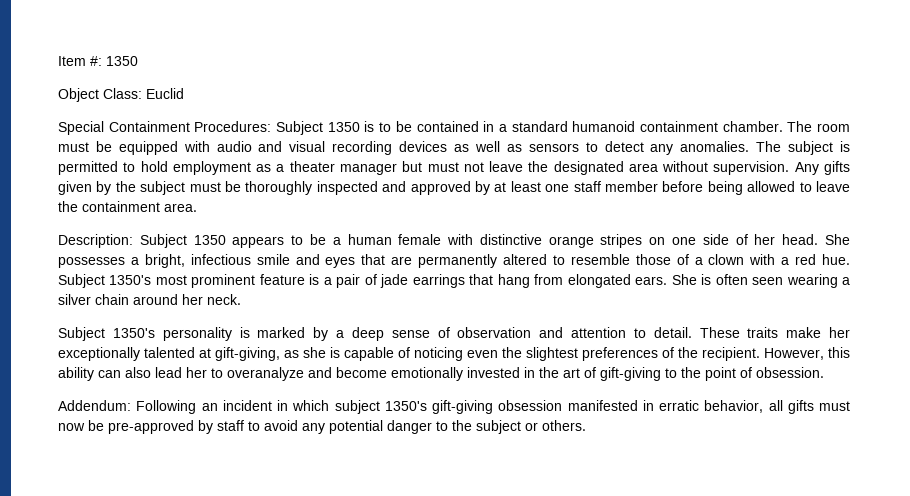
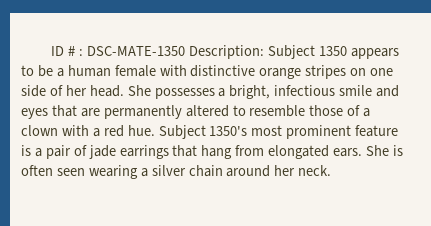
- Item #: 1350
- Object Class: Euclid
- Special Containment Procedures: Subject 1350 is to be contained in a standard humanoid containment chamber. The room must be equipped with audio and visual recording devices as well as sensors to detect any anomalies. The subject is permitted to hold employment as a theater manager but must not leave the designated area without supervision. Any gifts given by the subject must be thoroughly inspected and approved by at least one staff member before being allowed to leave the containment area.
- Description: Subject 1350 appears to be a human female with distinctive orange stripes on one side of her head.
+ ID # : DSC-MATE-1350 Description: Subject 1350 appears to be a human female with distinctive orange stripes on one side of her head.
- Subject 1350's personality is marked by a deep sense of observation and attention to detail. These traits make her exceptionally talented at gift-giving, as she is capable of noticing even the slightest preferences of the recipient. However, this ability can also lead her to overanalyze and become emotionally invested in the art of gift-giving to the point of obsession.
- Addendum: Following an incident in which subject 1350's gift-giving obsession manifested in erratic behavior, all gifts must now be pre-approved by staff to avoid any potential danger to the subject or others.

